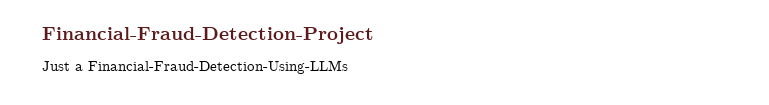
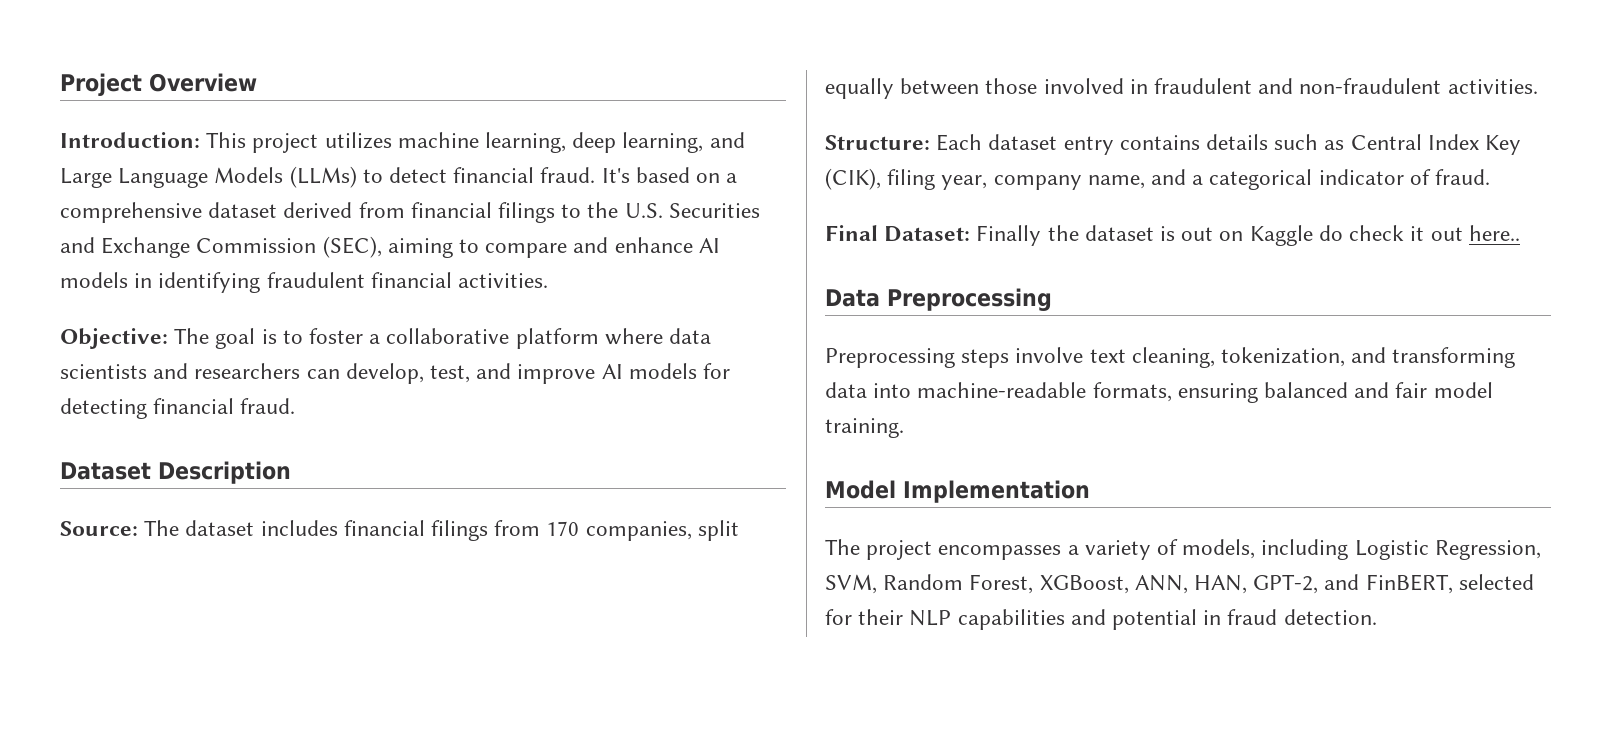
- Financial-Fraud-Detection-Project
- Just a Financial-Fraud-Detection-Using-LLMs
+ Project Overview
+ Introduction: This project utilizes machine learning, deep learning, and Large Language Models (LLMs) to detect financial fraud. It's based on a comprehensive dataset derived from financial filings to the U.S. Securities and Exchange Commission (SEC), aiming to compare and enhance AI models in identifying fraudulent financial activities.
+ Objective: The goal is to foster a collaborative platform where data scientists and researchers can develop, test, and improve AI models for detecting financial fraud.
+ Dataset Description
+ Source: The dataset includes financial filings from 170 companies, split equally between those involved in fraudulent and non-fraudulent activities.
+ Structure: Each dataset entry contains details such as Central Index Key (CIK), filing year, company name, and a categorical indicator of fraud.
+ Final Dataset: Finally the dataset is out on Kaggle do check it out here..
+ Data Preprocessing
+ Preprocessing steps involve text cleaning, tokenization, and transforming data into machine-readable formats, ensuring balanced and fair model training.
+ Model Implementation
+ The project encompasses a variety of models, including Logistic Regression, SVM, Random Forest, XGBoost, ANN, HAN, GPT-2, and FinBERT, selected for their NLP capabilities and potential in fraud detection.

